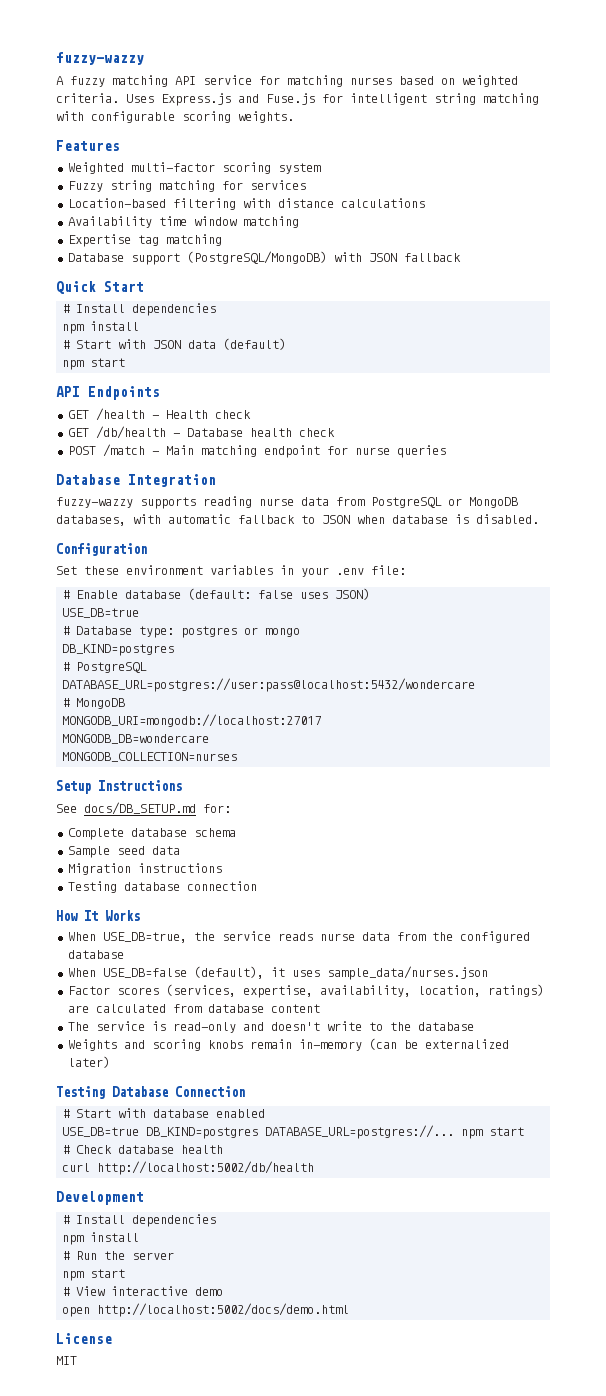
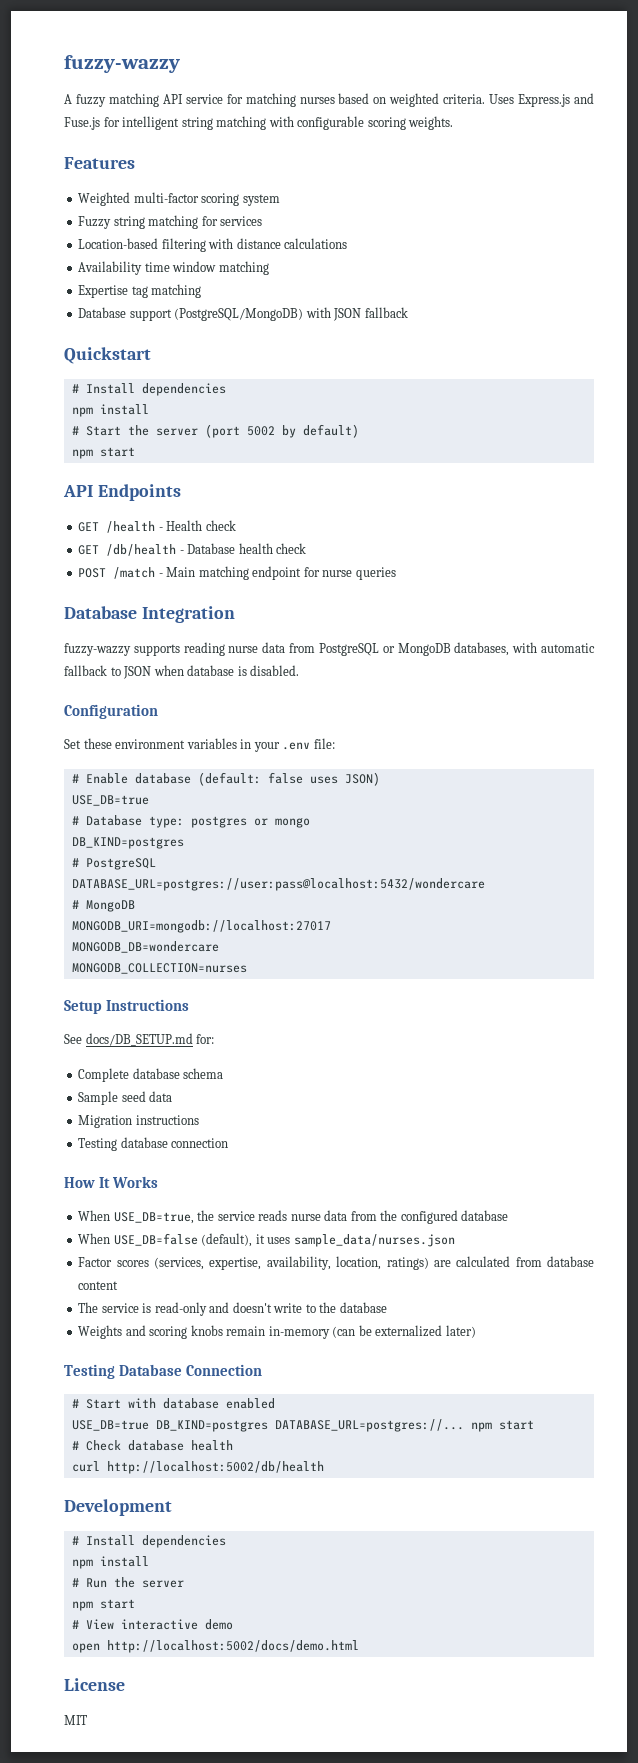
- Quick Start
+ Quickstart
- # Start with JSON data (default)
+ # Start the server (port 5002 by default)

